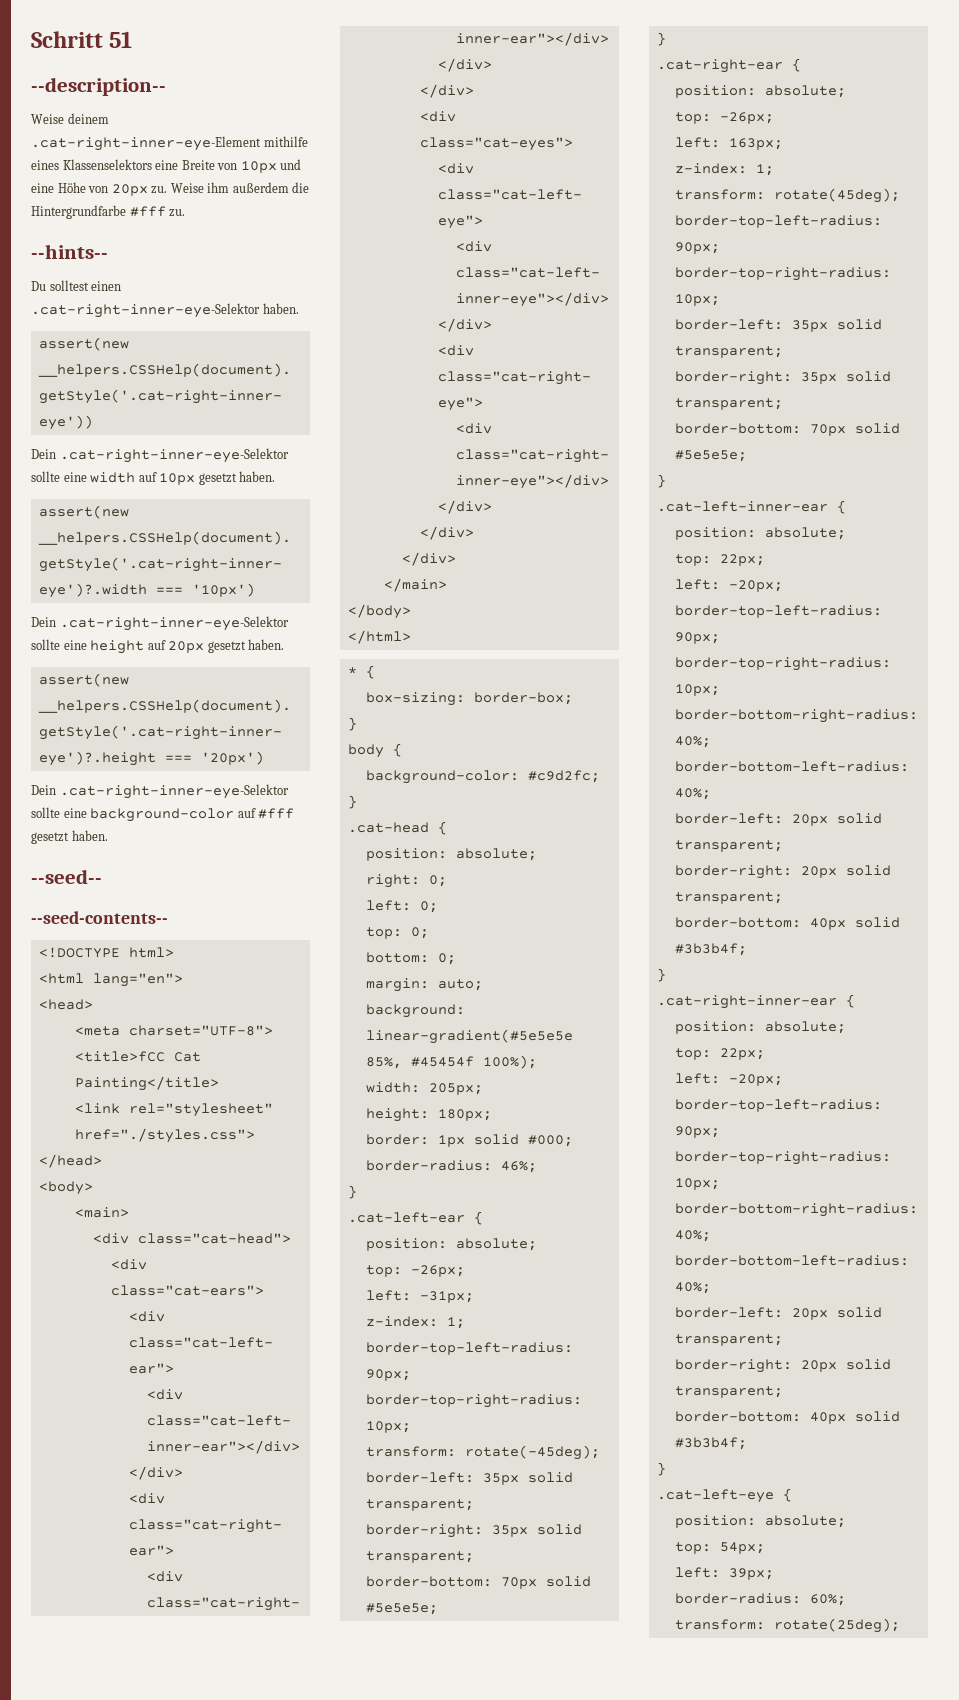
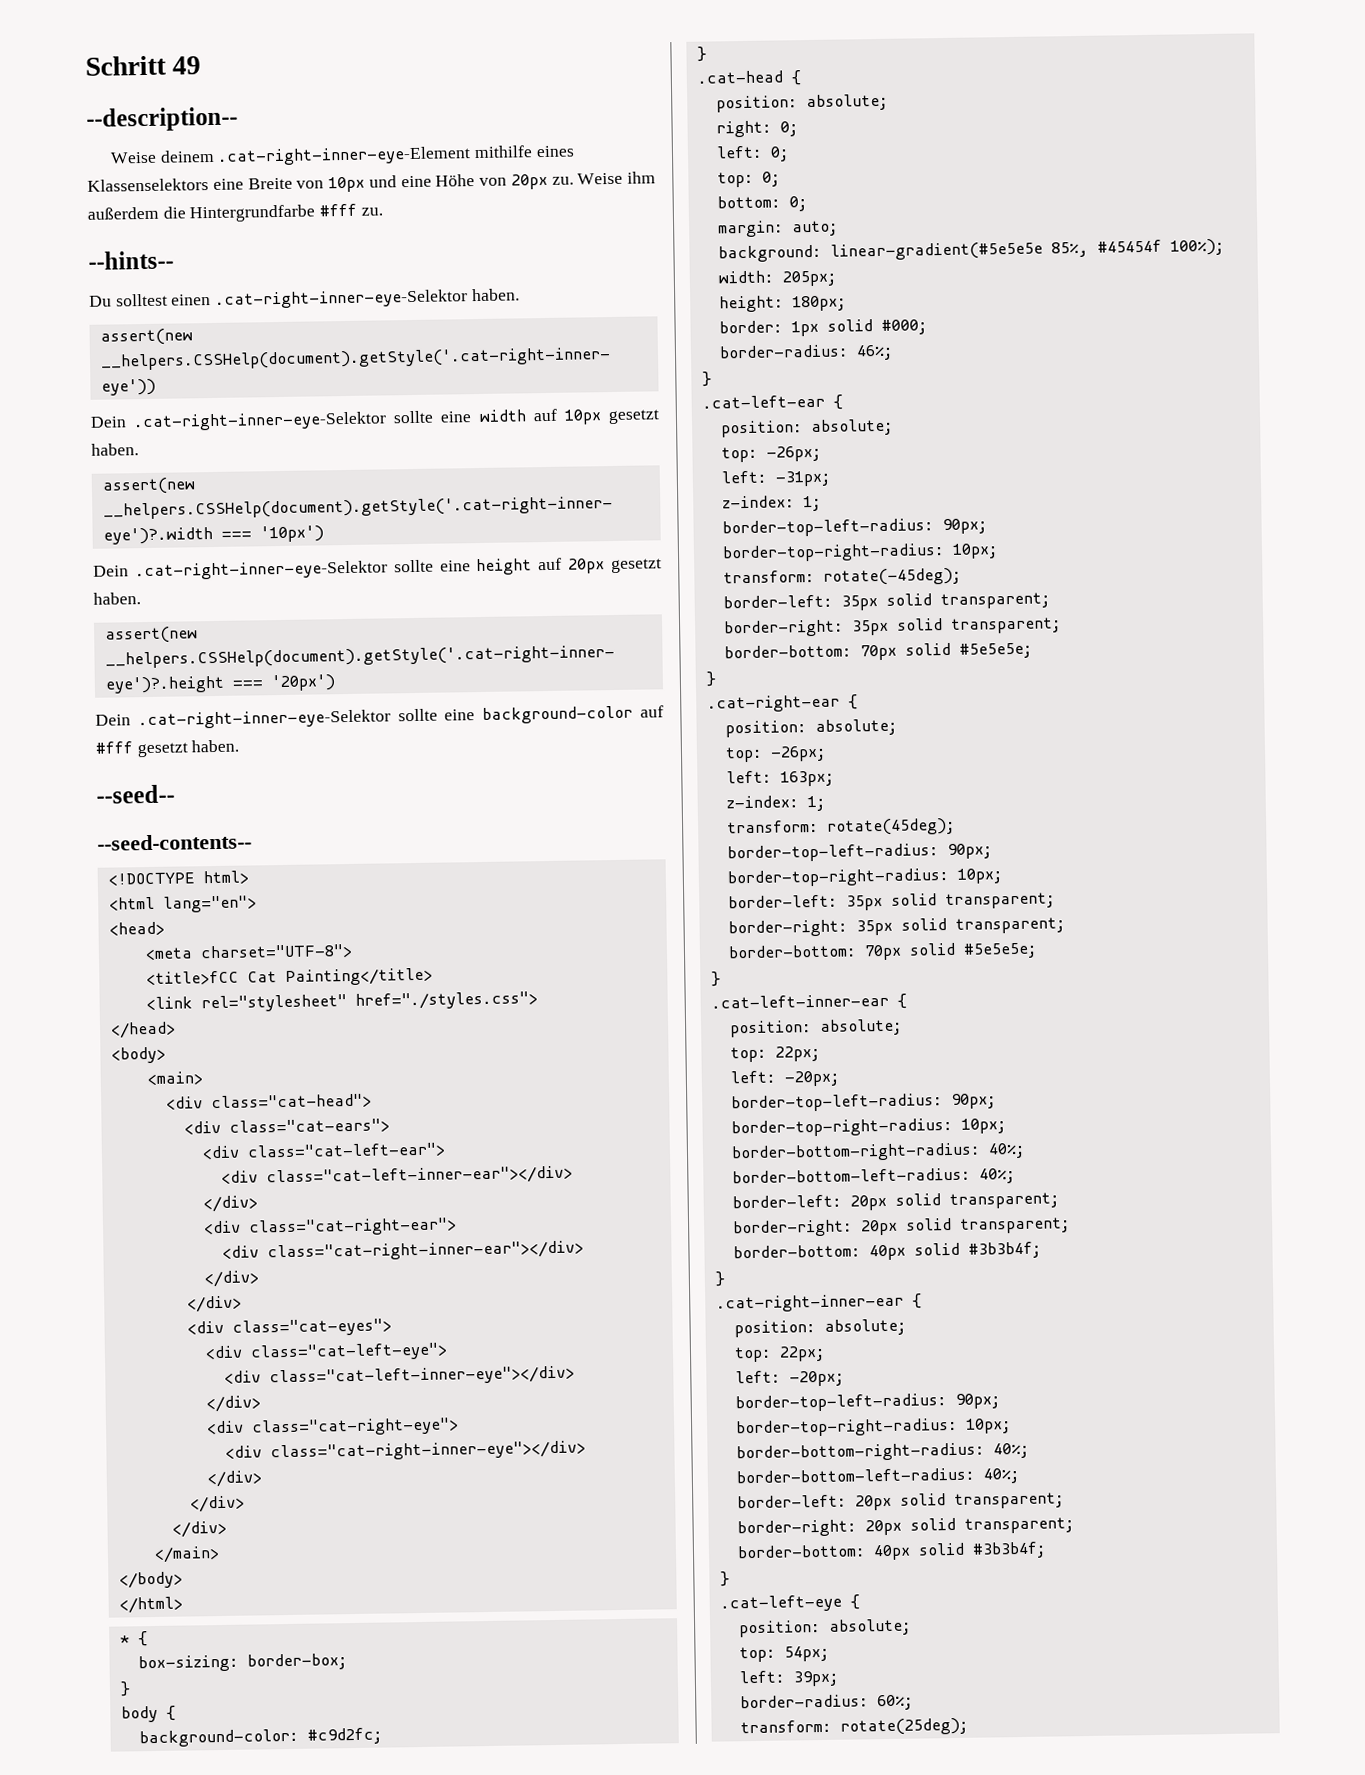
- Schritt 51
+ Schritt 49

